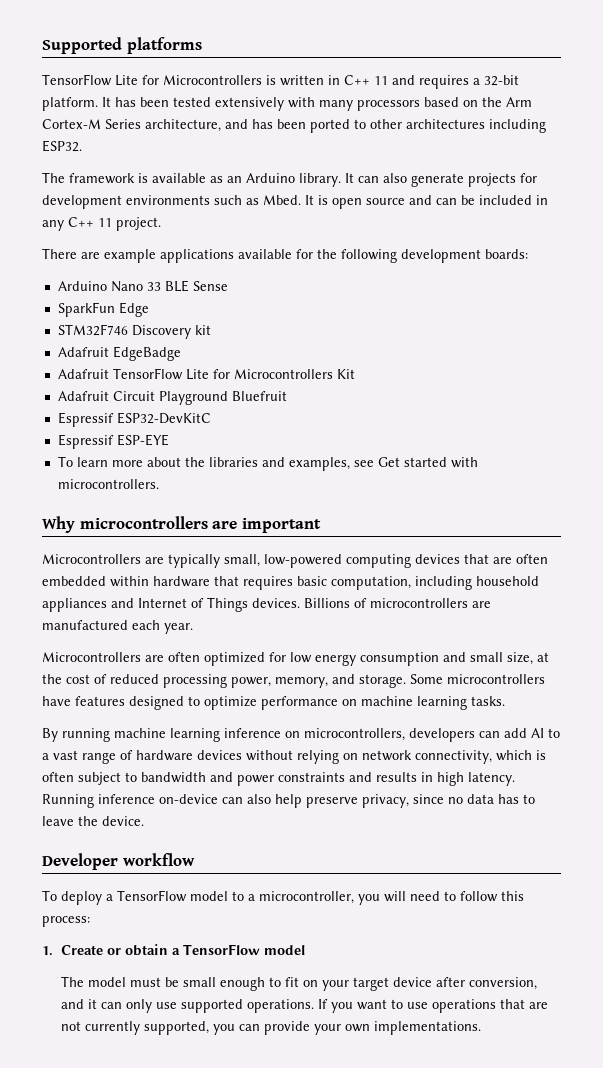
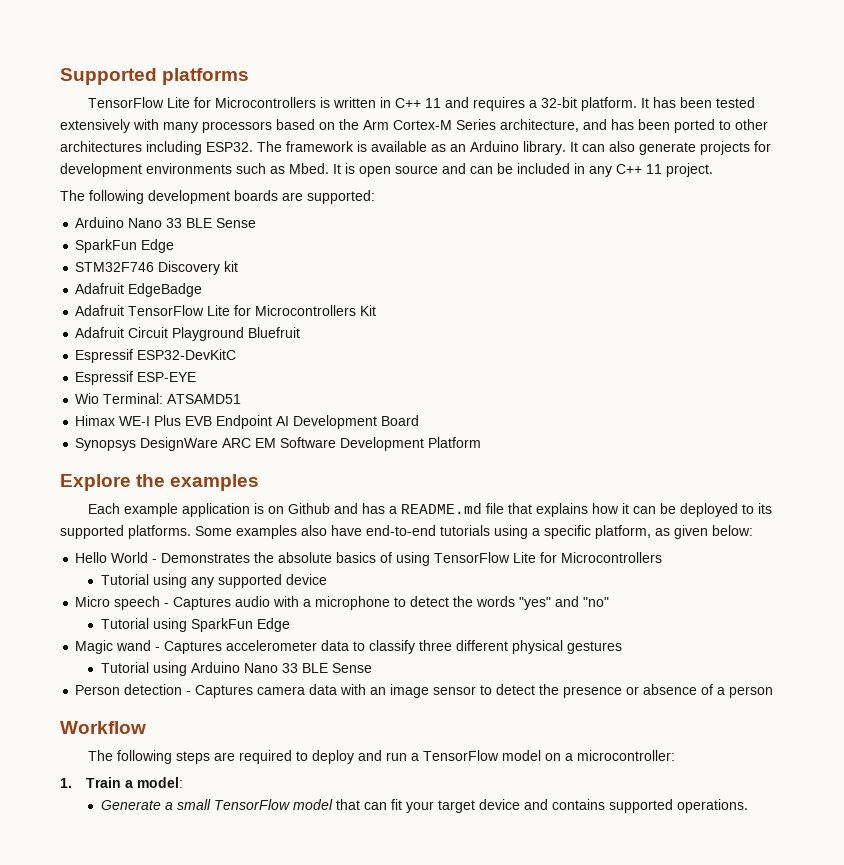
- It has been tested extensively with many processors based on the Arm Cortex-M Series architecture, and has been ported to other architectures including ESP32.
- The framework is available as an Arduino library.
+ It has been tested extensively with many processors based on the Arm Cortex-M Series architecture, and has been ported to other architectures including ESP32. The framework is available as an Arduino library.
- There are example applications available for the following development boards:
+ The following development boards are supported:
- To learn more about the libraries and examples, see Get started with microcontrollers.
- Why microcontrollers are important
- Microcontrollers are typically small, low-powered computing devices that are often embedded within hardware that requires basic computation, including household appliances and Internet of Things devices. Billions of microcontrollers are manufactured each year.
- Microcontrollers are often optimized for low energy consumption and small size, at the cost of reduced processing power, memory, and storage. Some microcontrollers have features designed to optimize performance on machine learning tasks.
- By running machine learning inference on microcontrollers, developers can add AI to a vast range of hardware devices without relying on network connectivity, which is often subject to bandwidth and power constraints and results in high latency. Running inference on-device can also help preserve privacy, since no data has to leave the device.
- Developer workflow
- To deploy a TensorFlow model to a microcontroller, you will need to follow this process:
- 1. Create or obtain a TensorFlow model
- The model must be small enough to fit on your target device after conversion, and it can only use supported operations. If you want to use operations that are not currently supported, you can provide your own implementations.
+ Wio Terminal: ATSAMD51
+ Himax WE-I Plus EVB Endpoint AI Development Board
+ Synopsys DesignWare ARC EM Software Development Platform
+ Explore the examples
+ Each example application is on Github and has a README.md file that explains how it can be deployed to its supported platforms. Some examples also have end-to-end tutorials using a specific platform, as given below:
+ Hello World - Demonstrates the absolute basics of using TensorFlow Lite for Microcontrollers
+ Tutorial using any supported device
+ Micro speech - Captures audio with a microphone to detect the words "yes" and "no"
+ Tutorial using SparkFun Edge
+ Magic wand - Captures accelerometer data to classify three different physical gestures
+ Tutorial using Arduino Nano 33 BLE Sense
+ Person detection - Captures camera data with an image sensor to detect the presence or absence of a person
+ Workflow
+ The following steps are required to deploy and run a TensorFlow model on a microcontroller:
+ 1. Train a model:
+ Generate a small TensorFlow model that can fit your target device and contains supported operations.

